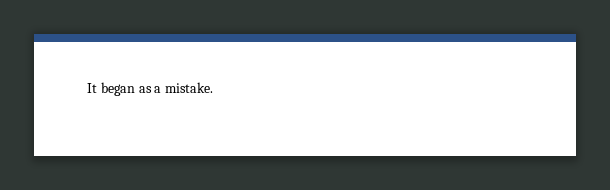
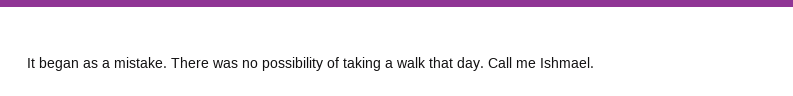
+ There was no possibility of taking a walk that day. Call me Ishmael.

